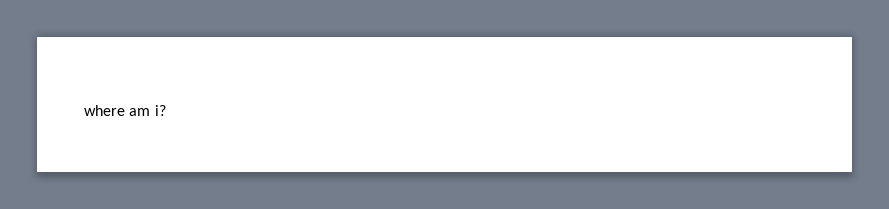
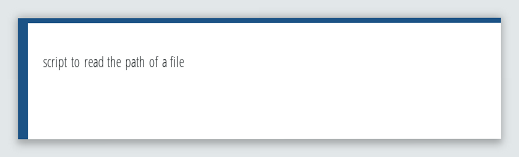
- where am i?
+ script to read the path of a file

